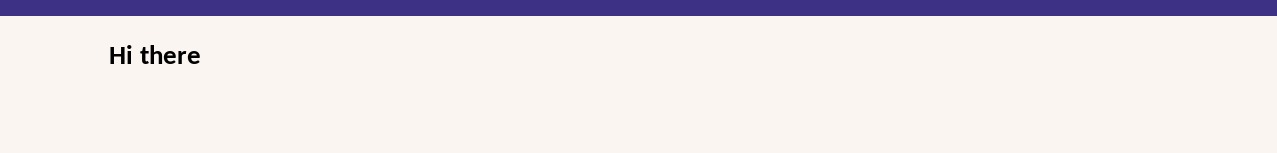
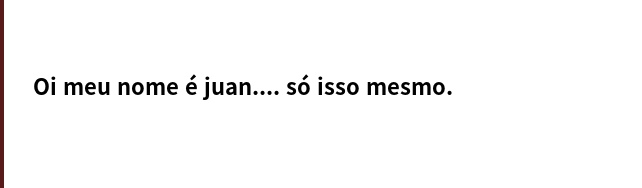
- Hi there
+ Oi meu nome é juan.... só isso mesmo.

